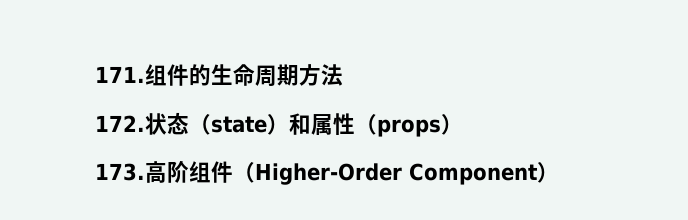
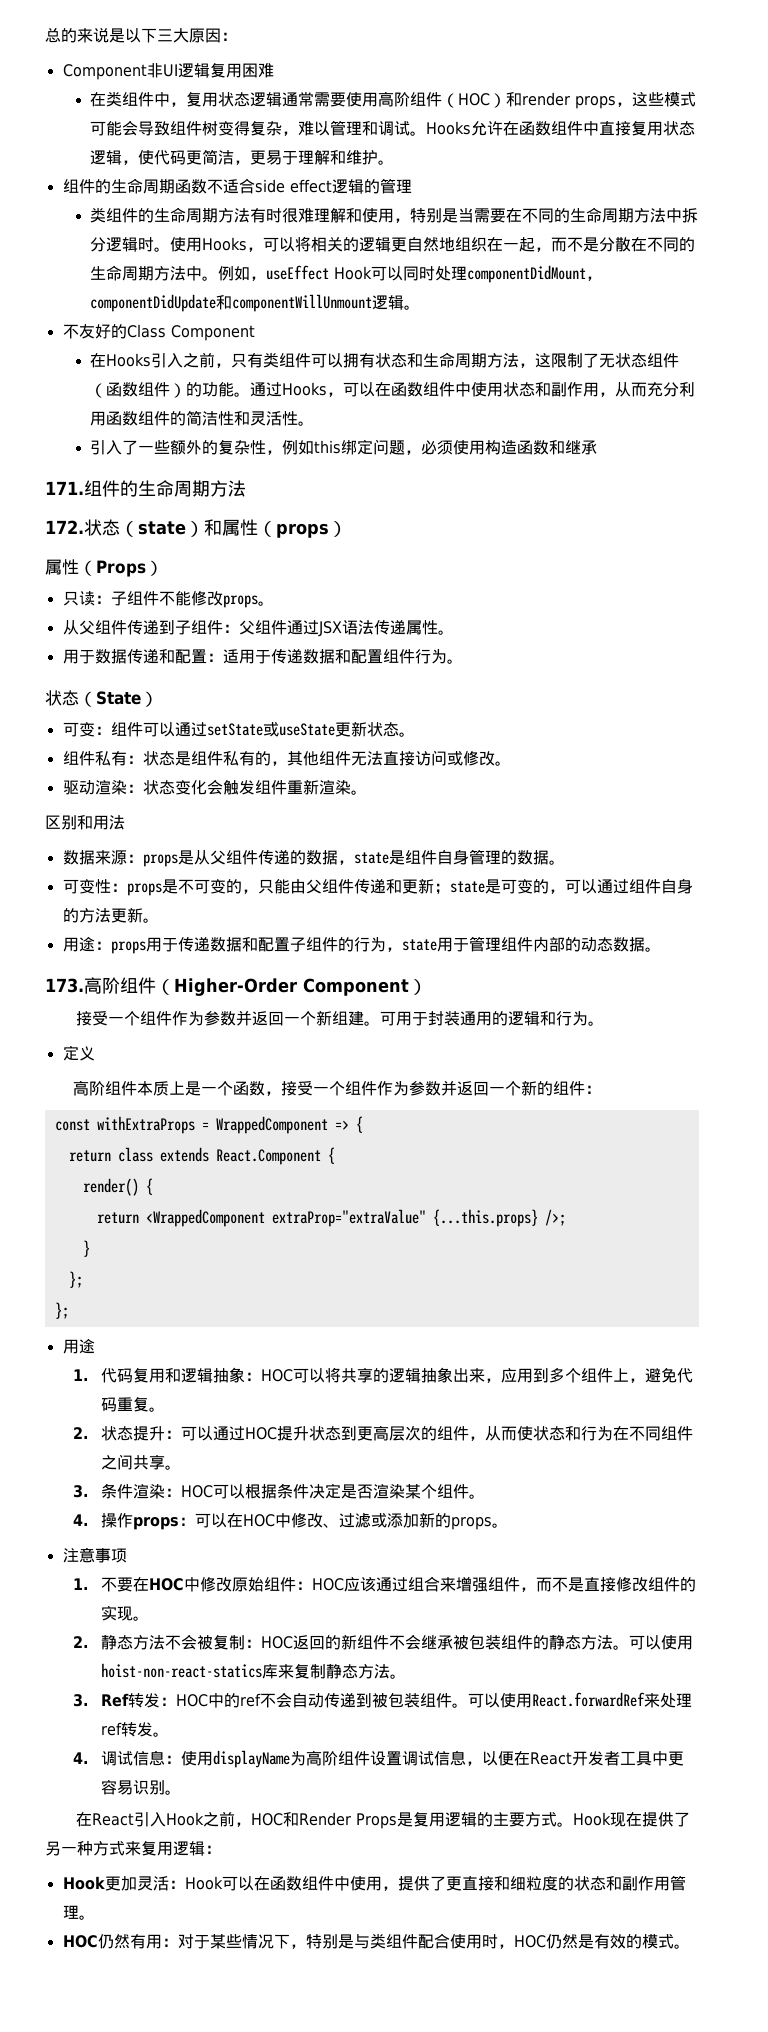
+ 总的来说是以下三大原因：
+ Component非UI逻辑复用困难
+ 在类组件中，复用状态逻辑通常需要使用高阶组件（HOC）和render props，这些模式可能会导致组件树变得复杂，难以管理和调试。Hooks允许在函数组件中直接复用状态逻辑，使代码更简洁，更易于理解和维护。
+ 组件的生命周期函数不适合side effect逻辑的管理
+ 类组件的生命周期方法有时很难理解和使用，特别是当需要在不同的生命周期方法中拆分逻辑时。使用Hooks，可以将相关的逻辑更自然地组织在一起，而不是分散在不同的生命周期方法中。例如，useEffect Hook可以同时处理componentDidMount，componentDidUpdate和componentWillUnmount逻辑。
+ 不友好的Class Component
+ 在Hooks引入之前，只有类组件可以拥有状态和生命周期方法，这限制了无状态组件（函数组件）的功能。通过Hooks，可以在函数组件中使用状态和副作用，从而充分利用函数组件的简洁性和灵活性。
+ 引入了一些额外的复杂性，例如this绑定问题，必须使用构造函数和继承
+ 属性（Props）
+ 只读：子组件不能修改props。
+ 从父组件传递到子组件：父组件通过JSX语法传递属性。
+ 用于数据传递和配置：适用于传递数据和配置组件行为。
+ 状态（State）
+ 可变：组件可以通过setState或useState更新状态。
+ 组件私有：状态是组件私有的，其他组件无法直接访问或修改。
+ 驱动渲染：状态变化会触发组件重新渲染。
+ 区别和用法
+ 数据来源：props是从父组件传递的数据，state是组件自身管理的数据。
+ 可变性：props是不可变的，只能由父组件传递和更新；state是可变的，可以通过组件自身的方法更新。
+ 用途：props用于传递数据和配置子组件的行为，state用于管理组件内部的动态数据。
+ 接受一个组件作为参数并返回一个新组建。可用于封装通用的逻辑和行为。
+ 定义
+ 高阶组件本质上是一个函数，接受一个组件作为参数并返回一个新的组件：
+ const withExtraProps = WrappedComponent => {
+ return class extends React.Component {
+ render() {
+ return <WrappedComponent extraProp="extraValue" {...this.props} />;
+ }
+ };
+ };
+ 用途
+ 1.代码复用和逻辑抽象：HOC可以将共享的逻辑抽象出来，应用到多个组件上，避免代码重复。
+ 2.状态提升：可以通过HOC提升状态到更高层次的组件，从而使状态和行为在不同组件之间共享。
+ 3.条件渲染：HOC可以根据条件决定是否渲染某个组件。
+ 4.操作props：可以在HOC中修改、过滤或添加新的props。
+ 注意事项
+ 1.不要在HOC中修改原始组件：HOC应该通过组合来增强组件，而不是直接修改组件的实现。
+ 2.静态方法不会被复制：HOC返回的新组件不会继承被包装组件的静态方法。可以使用hoist-non-react-statics库来复制静态方法。
+ 3. Ref转发：HOC中的ref不会自动传递到被包装组件。可以使用React.forwardRef来处理ref转发。
+ 4.调试信息：使用displayName为高阶组件设置调试信息，以便在React开发者工具中更容易识别。
+ 在React引入Hook之前，HOC和Render Props是复用逻辑的主要方式。Hook现在提供了另一种方式来复用逻辑：
+ Hook更加灵活：Hook可以在函数组件中使用，提供了更直接和细粒度的状态和副作用管理。
+ HOC仍然有用：对于某些情况下，特别是与类组件配合使用时，HOC仍然是有效的模式。

